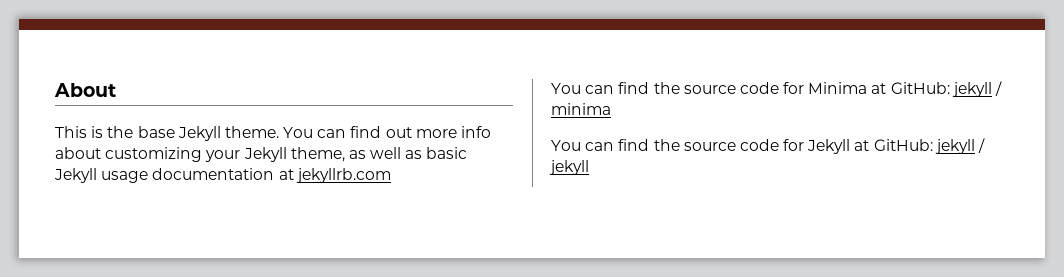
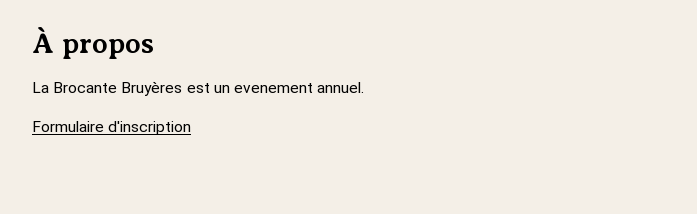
- About
- This is the base Jekyll theme. You can find out more info about customizing your Jekyll theme, as well as basic Jekyll usage documentation at jekyllrb.com
- You can find the source code for Minima at GitHub: jekyll / minima
- You can find the source code for Jekyll at GitHub: jekyll / jekyll
+ À propos
+ La Brocante Bruyères est un evenement annuel.
+ Formulaire d'inscription

